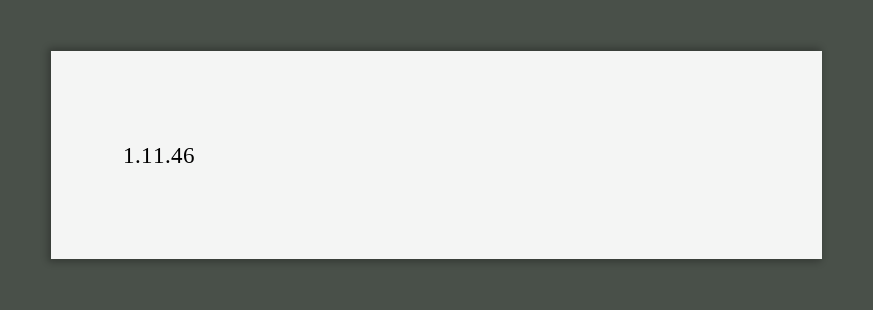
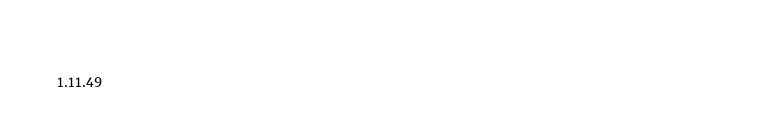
- 1.11.46
+ 1.11.49

